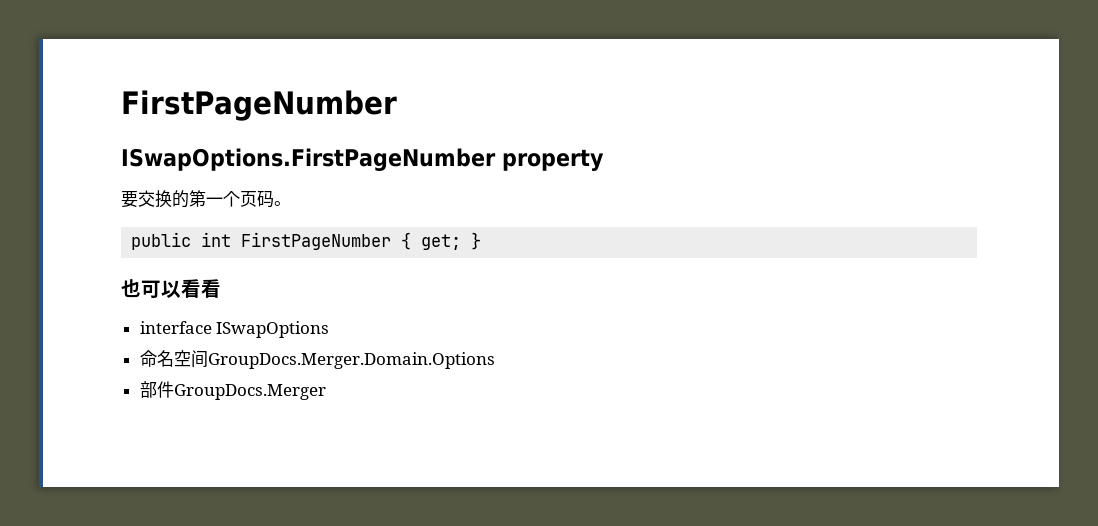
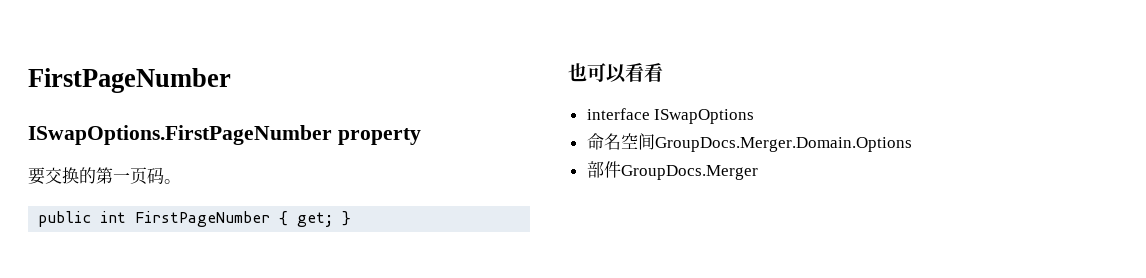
- 要交换的第一个页码。
+ 要交换的第一页码。

